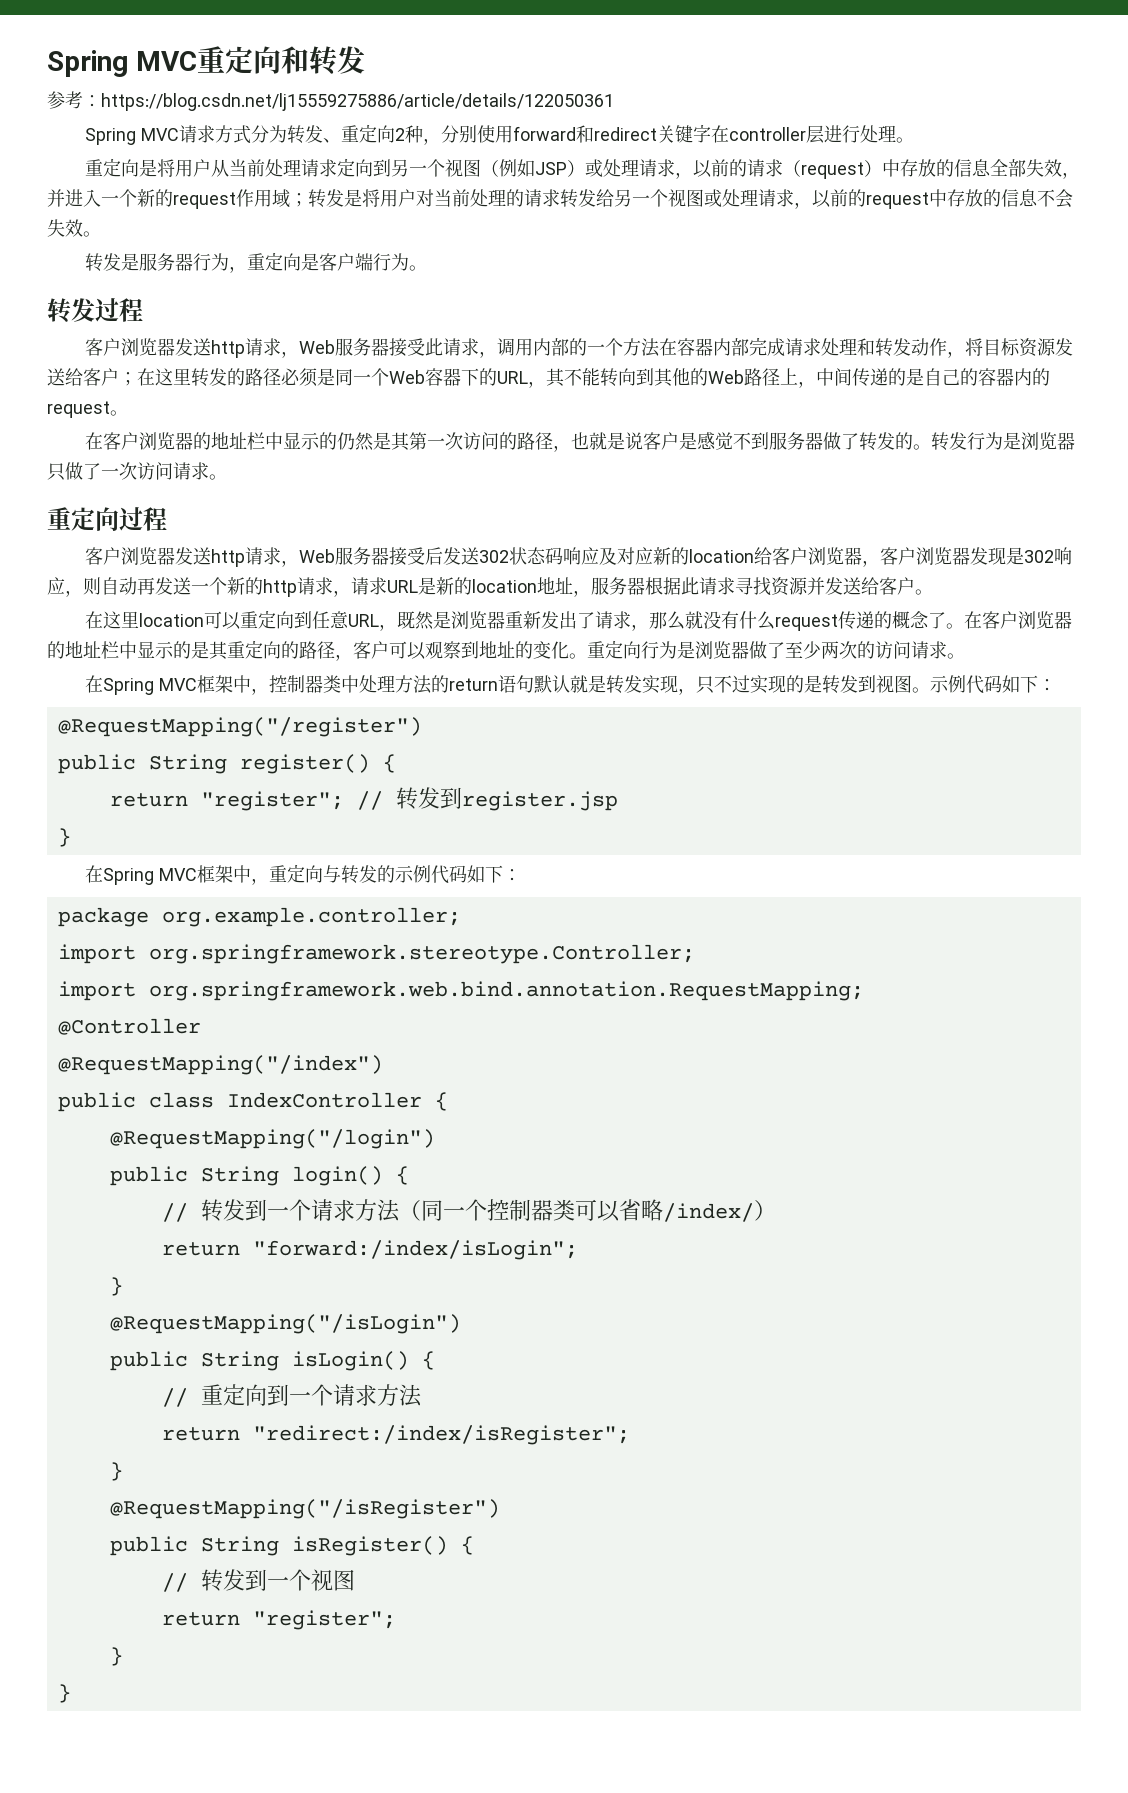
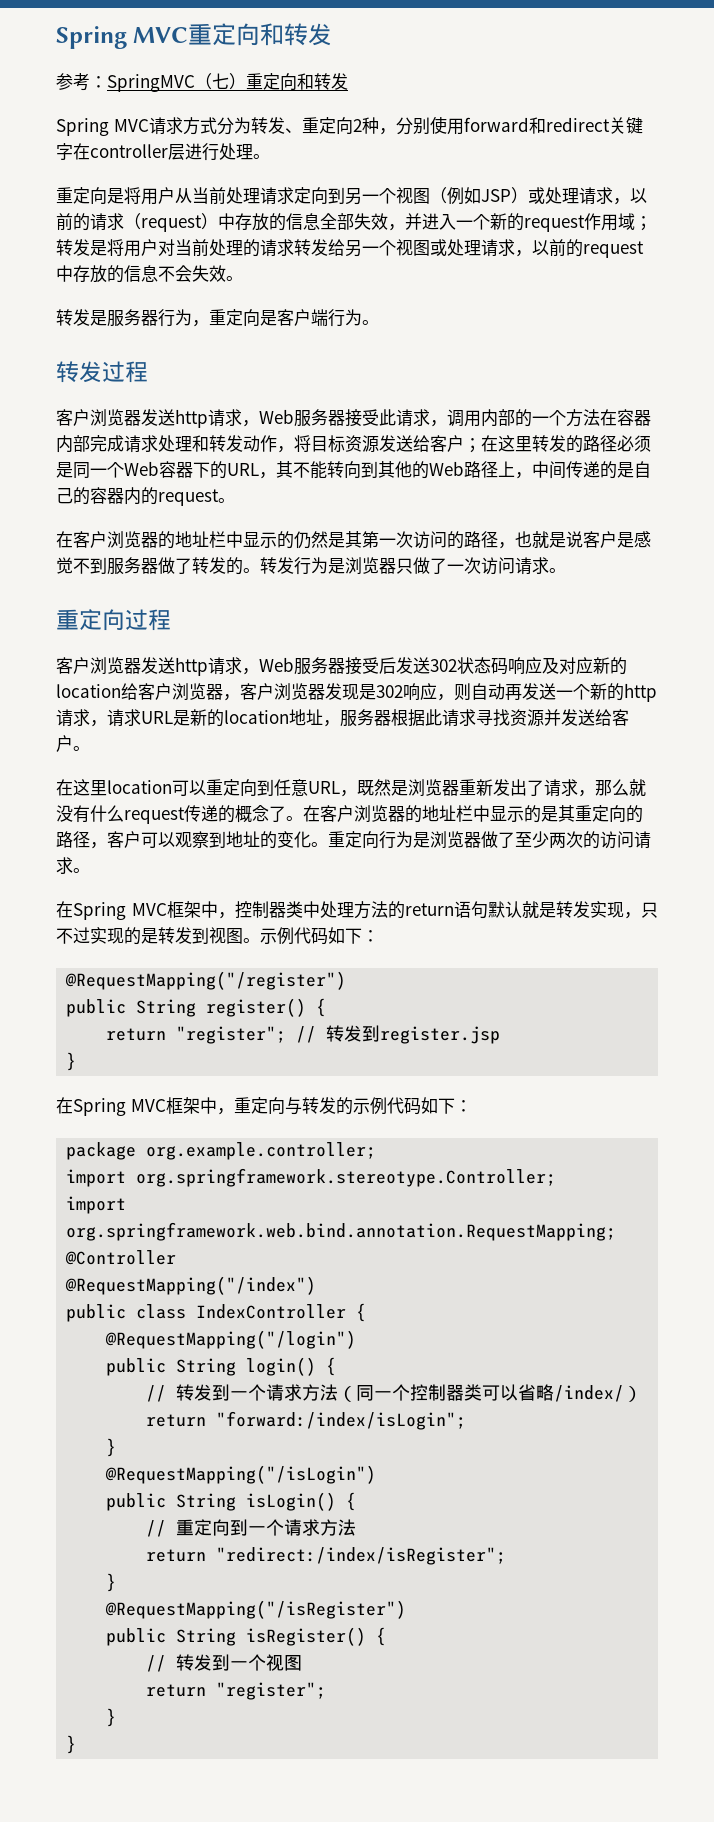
- 参考：https://blog.csdn.net/lj15559275886/article/details/122050361
+ 参考：SpringMVC（七）重定向和转发

